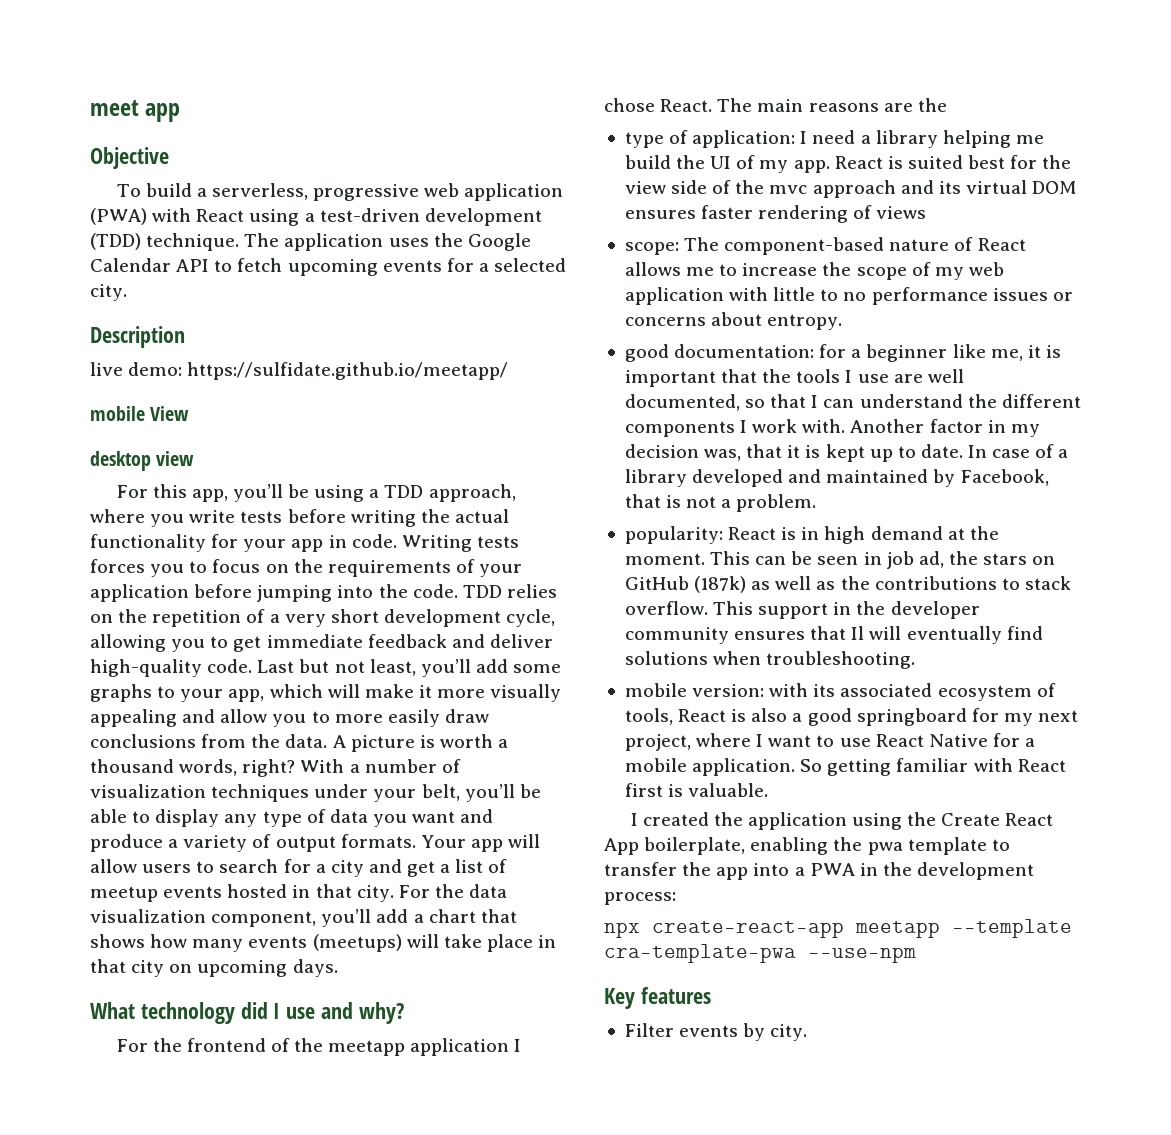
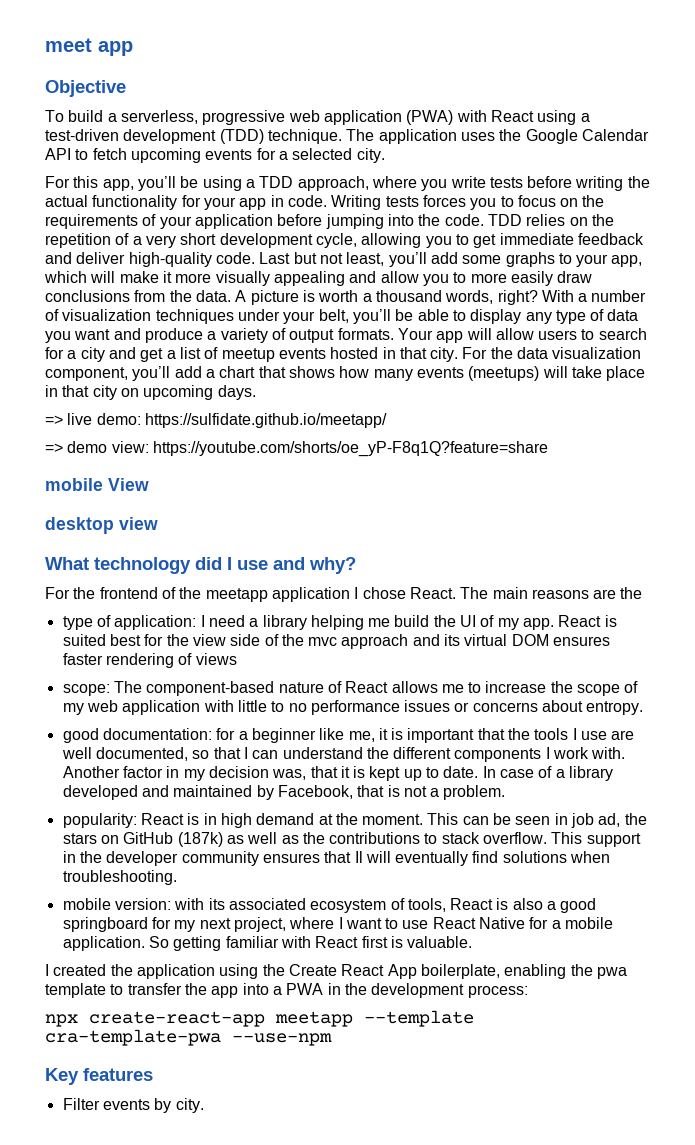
- Description
- live demo: https://sulfidate.github.io/meetapp/
- mobile View
- desktop view
+ => live demo: https://sulfidate.github.io/meetapp/
+ => demo view: https://youtube.com/shorts/oe_yP-F8q1Q?feature=share
+ mobile View
+ desktop view

